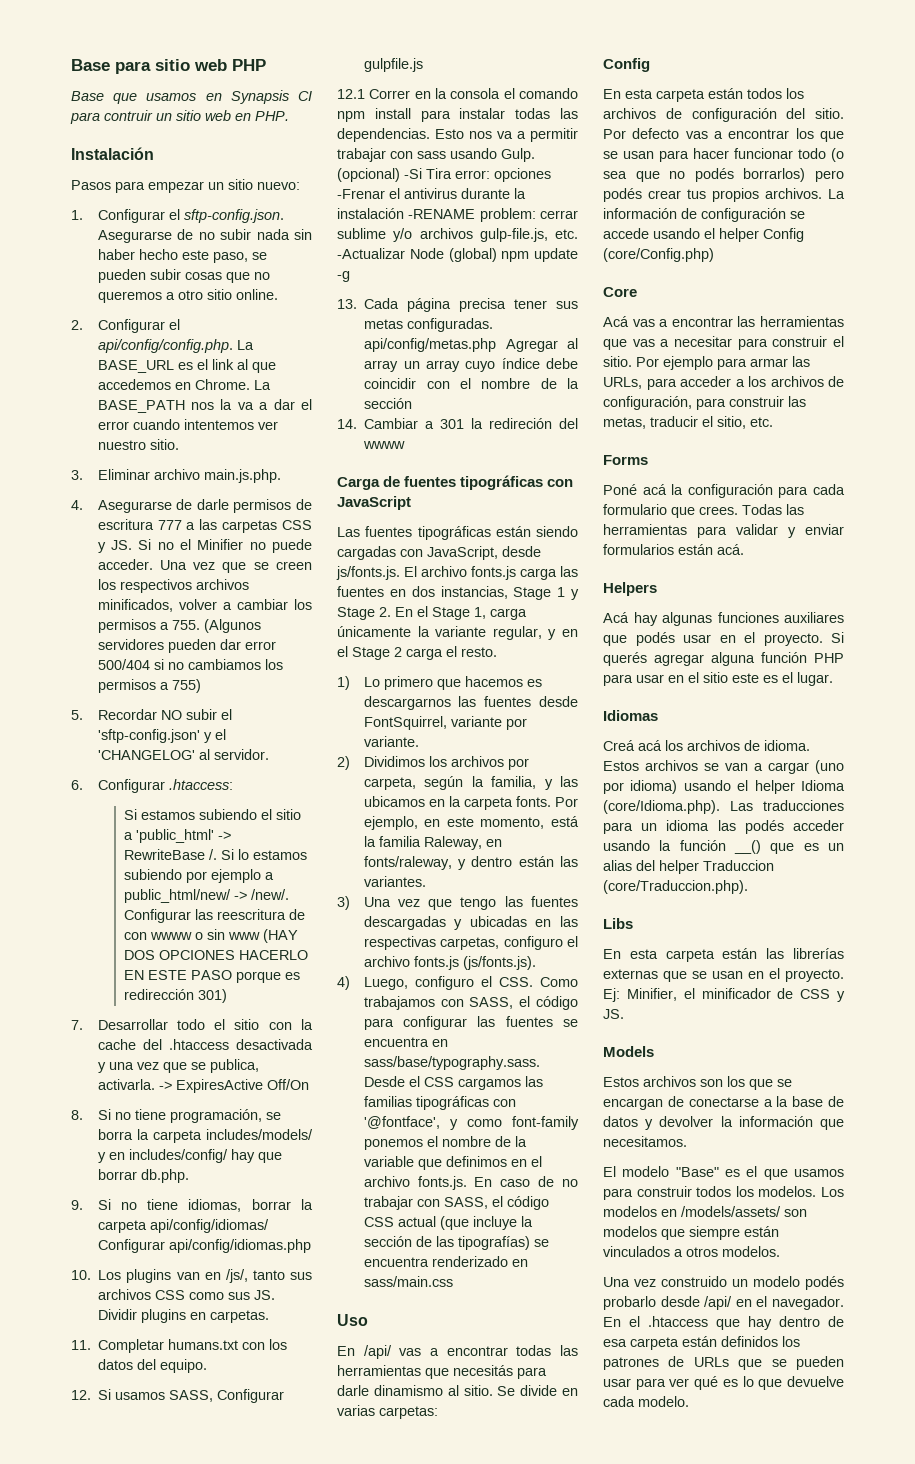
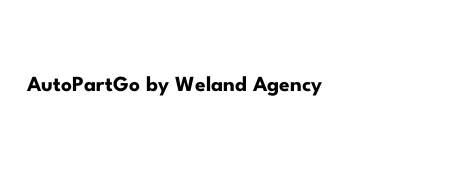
- Base para sitio web PHP
- Base que usamos en Synapsis CI para contruir un sitio web en PHP.
- Instalación
- Pasos para empezar un sitio nuevo:
- 1. Configurar el sftp-config.json. Asegurarse de no subir nada sin haber hecho este paso, se pueden subir cosas que no queremos a otro sitio online.
- 2. Configurar el api/config/config.php. La BASE_URL es el link al que accedemos en Chrome. La BASE_PATH nos la va a dar el error cuando intentemos ver nuestro sitio.
- 3. Eliminar archivo main.js.php.
- 4. Asegurarse de darle permisos de escritura 777 a las carpetas CSS y JS. Si no el Minifier no puede acceder. Una vez que se creen los respectivos archivos minificados, volver a cambiar los permisos a 755. (Algunos servidores pueden dar error 500/404 si no cambiamos los permisos a 755)
- 5. Recordar NO subir el 'sftp-config.json' y el 'CHANGELOG' al servidor.
- 6. Configurar .htaccess:
- Si estamos subiendo el sitio a 'public_html' -> RewriteBase /. Si lo estamos subiendo por ejemplo a public_html/new/ -> /new/. Configurar las reescritura de con wwww o sin www (HAY DOS OPCIONES HACERLO EN ESTE PASO porque es redirección 301)
- 7. Desarrollar todo el sitio con la cache del .htaccess desactivada y una vez que se publica, activarla. -> ExpiresActive Off/On
- 8. Si no tiene programación, se borra la carpeta includes/models/ y en includes/config/ hay que borrar db.php.
- 9. Si no tiene idiomas, borrar la carpeta api/config/idiomas/ Configurar api/config/idiomas.php
- 10. Los plugins van en /js/, tanto sus archivos CSS como sus JS. Dividir plugins en carpetas.
- 11. Completar humans.txt con los datos del equipo.
- 12. Si usamos SASS, Configurar gulpfile.js
- 12.1 Correr en la consola el comando npm install para instalar todas las dependencias. Esto nos va a permitir trabajar con sass usando Gulp. (opcional) -Si Tira error: opciones -Frenar el antivirus durante la instalación -RENAME problem: cerrar sublime y/o archivos gulp-file.js, etc. -Actualizar Node (global) npm update -g
- 13. Cada página precisa tener sus metas configuradas. api/config/metas.php Agregar al array un array cuyo índice debe coincidir con el nombre de la sección
- 14. Cambiar a 301 la redireción del wwww
- Carga de fuentes tipográficas con JavaScript
- Las fuentes tipográficas están siendo cargadas con JavaScript, desde js/fonts.js. El archivo fonts.js carga las fuentes en dos instancias, Stage 1 y Stage 2. En el Stage 1, carga únicamente la variante regular, y en el Stage 2 carga el resto.
- 1) Lo primero que hacemos es descargarnos las fuentes desde FontSquirrel, variante por variante.
- 2) Dividimos los archivos por carpeta, según la familia, y las ubicamos en la carpeta fonts. Por ejemplo, en este momento, está la familia Raleway, en fonts/raleway, y dentro están las variantes.
- 3) Una vez que tengo las fuentes descargadas y ubicadas en las respectivas carpetas, configuro el archivo fonts.js (js/fonts.js).
- 4) Luego, configuro el CSS. Como trabajamos con SASS, el código para configurar las fuentes se encuentra en sass/base/typography.sass. Desde el CSS cargamos las familias tipográficas con '@fontface', y como font-family ponemos el nombre de la variable que definimos en el archivo fonts.js. En caso de no trabajar con SASS, el código CSS actual (que incluye la sección de las tipografías) se encuentra renderizado en sass/main.css
- Uso
- En /api/ vas a encontrar todas las herramientas que necesitás para darle dinamismo al sitio. Se divide en varias carpetas:
- Config
- En esta carpeta están todos los archivos de configuración del sitio. Por defecto vas a encontrar los que se usan para hacer funcionar todo (o sea que no podés borrarlos) pero podés crear tus propios archivos. La información de configuración se accede usando el helper Config (core/Config.php)
- Core
- Acá vas a encontrar las herramientas que vas a necesitar para construir el sitio. Por ejemplo para armar las URLs, para acceder a los archivos de configuración, para construir las metas, traducir el sitio, etc.
- Forms
- Poné acá la configuración para cada formulario que crees. Todas las herramientas para validar y enviar formularios están acá.
- Helpers
- Acá hay algunas funciones auxiliares que podés usar en el proyecto. Si querés agregar alguna función PHP para usar en el sitio este es el lugar.
- Idiomas
- Creá acá los archivos de idioma. Estos archivos se van a cargar (uno por idioma) usando el helper Idioma (core/Idioma.php). Las traducciones para un idioma las podés acceder usando la función __() que es un alias del helper Traduccion (core/Traduccion.php).
- Libs
- En esta carpeta están las librerías externas que se usan en el proyecto. Ej: Minifier, el minificador de CSS y JS.
- Models
- Estos archivos son los que se encargan de conectarse a la base de datos y devolver la información que necesitamos.
- El modelo "Base" es el que usamos para construir todos los modelos. Los modelos en /models/assets/ son modelos que siempre están vinculados a otros modelos.
- Una vez construido un modelo podés probarlo desde /api/ en el navegador. En el .htaccess que hay dentro de esa carpeta están definidos los patrones de URLs que se pueden usar para ver qué es lo que devuelve cada modelo.
+ AutoPartGo by Weland Agency

